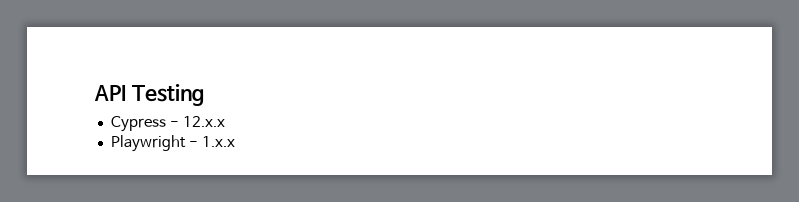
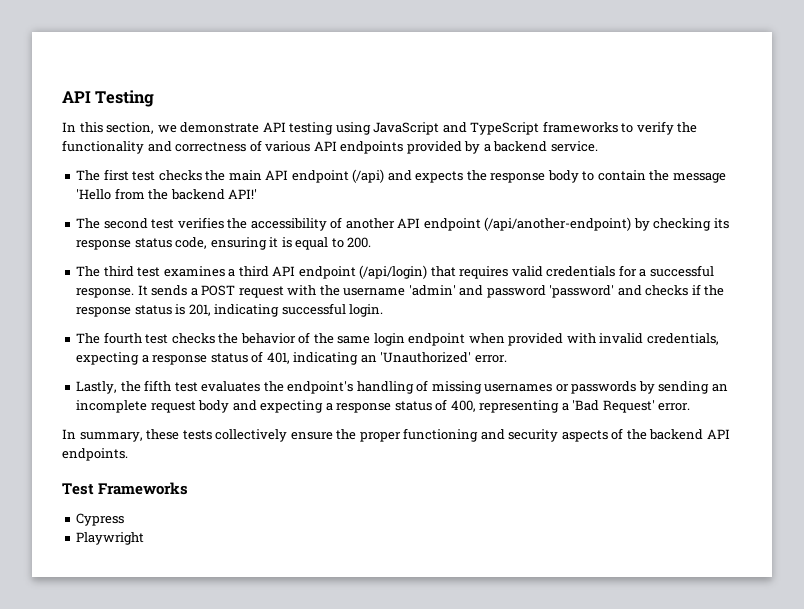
+ In this section, we demonstrate API testing using JavaScript and TypeScript frameworks to verify the functionality and correctness of various API endpoints provided by a backend service.
+ The first test checks the main API endpoint (/api) and expects the response body to contain the message 'Hello from the backend API!'
+ The second test verifies the accessibility of another API endpoint (/api/another-endpoint) by checking its response status code, ensuring it is equal to 200.
+ The third test examines a third API endpoint (/api/login) that requires valid credentials for a successful response. It sends a POST request with the username 'admin' and password 'password' and checks if the response status is 201, indicating successful login.
+ The fourth test checks the behavior of the same login endpoint when provided with invalid credentials, expecting a response status of 401, indicating an 'Unauthorized' error.
+ Lastly, the fifth test evaluates the endpoint's handling of missing usernames or passwords by sending an incomplete request body and expecting a response status of 400, representing a 'Bad Request' error.
+ In summary, these tests collectively ensure the proper functioning and security aspects of the backend API endpoints.
+ Test Frameworks
- Cypress - 12.x.x
+ Cypress
- Playwright - 1.x.x
+ Playwright

